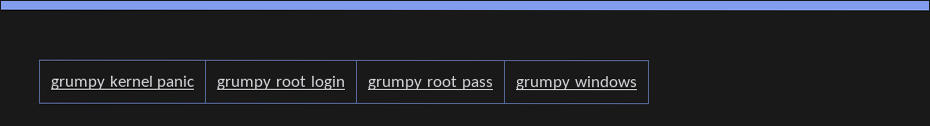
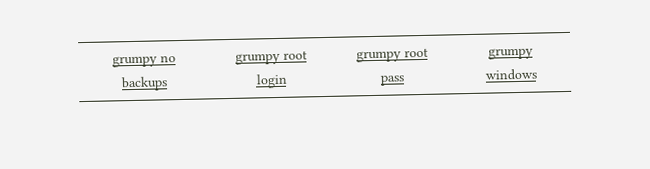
- grumpy kernel panic | grumpy root login | grumpy root pass | grumpy windows
+ grumpy no backups | grumpy root login | grumpy root pass | grumpy windows

